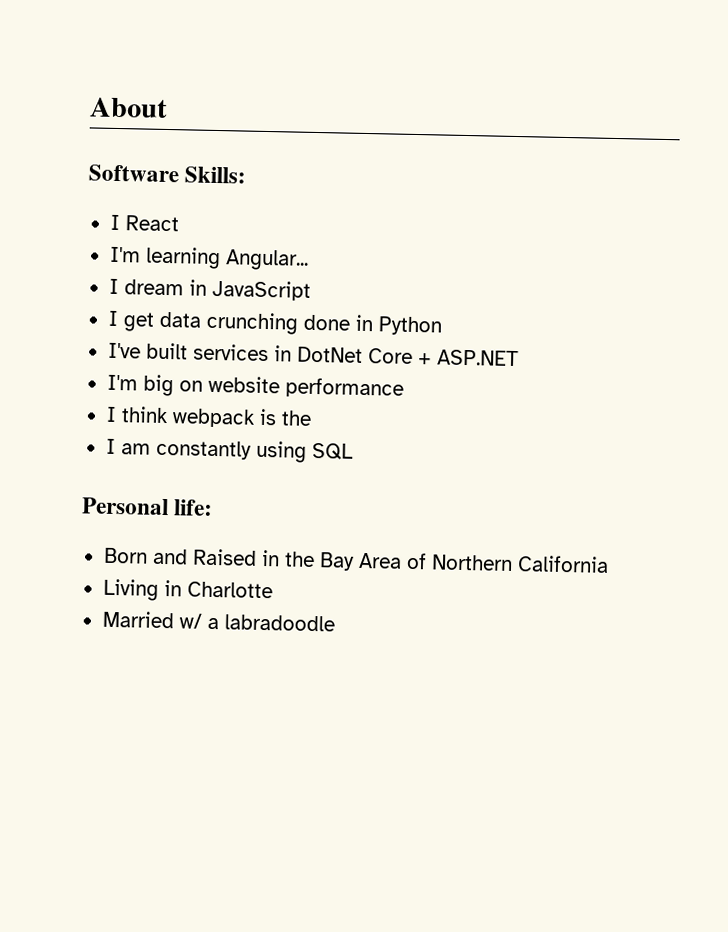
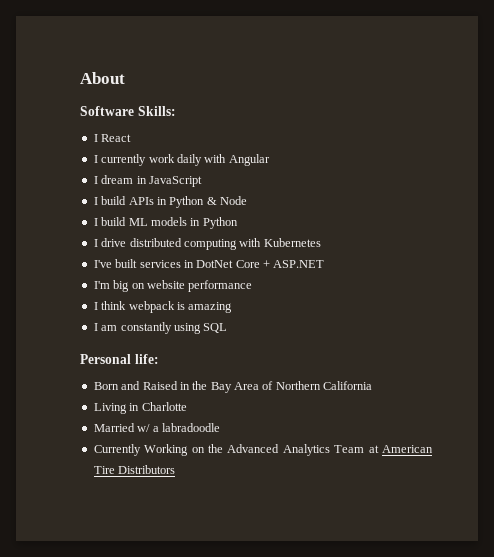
- I'm learning Angular...
+ I currently work daily with Angular
- I get data crunching done in Python
+ I build APIs in Python & Node
+ I build ML models in Python
+ I drive distributed computing with Kubernetes
- I think webpack is the
+ I think webpack is amazing
+ Currently Working on the Advanced Analytics Team at American Tire Distributors

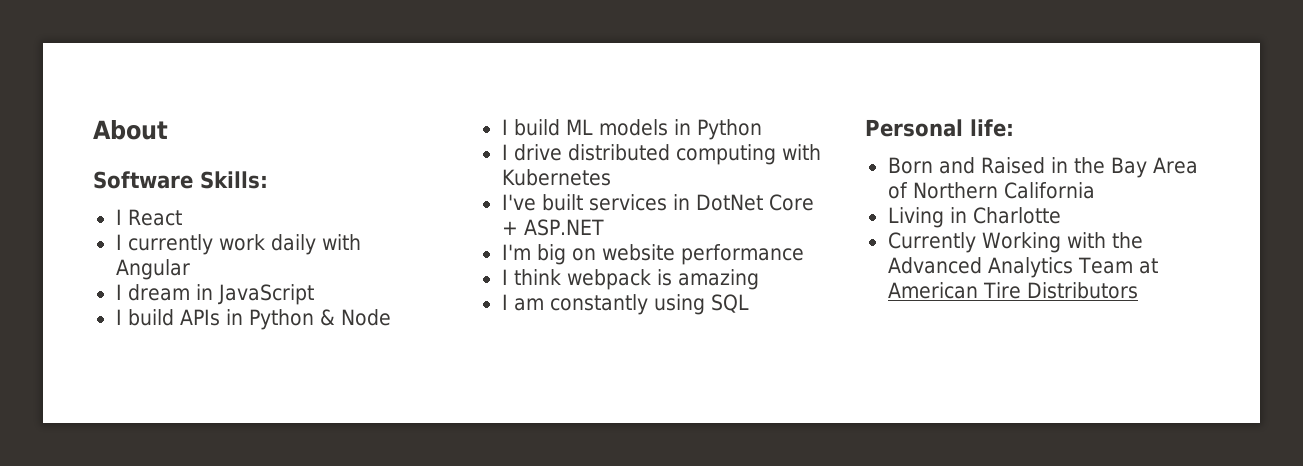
- Married w/ a labradoodle
- Currently Working on the Advanced Analytics Team at American Tire Distributors
+ Currently Working with the Advanced Analytics Team at American Tire Distributors

